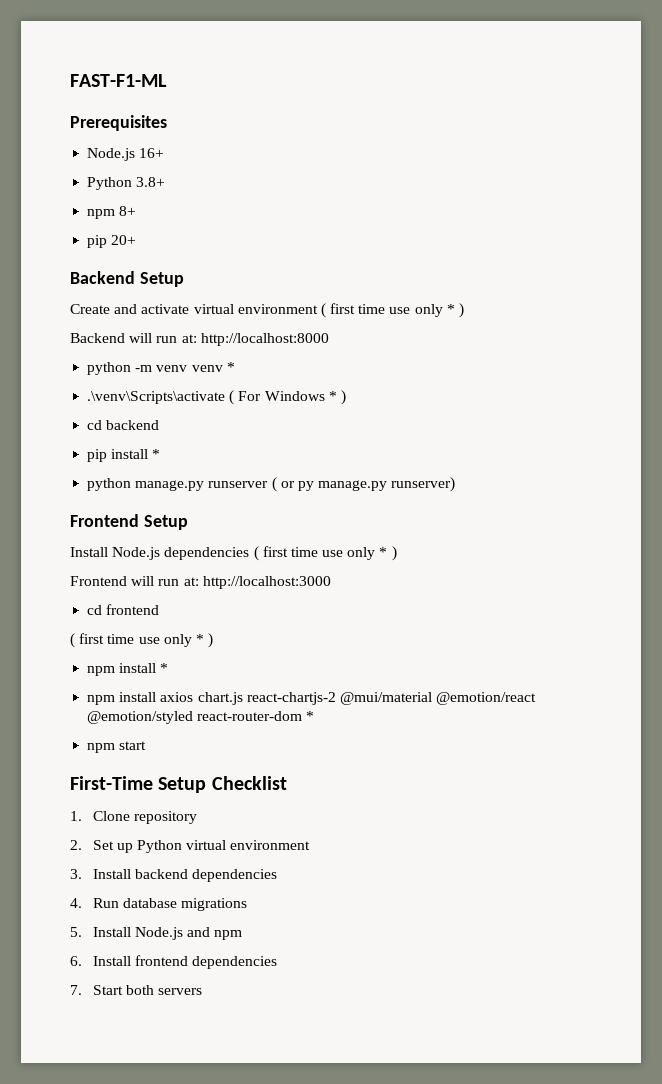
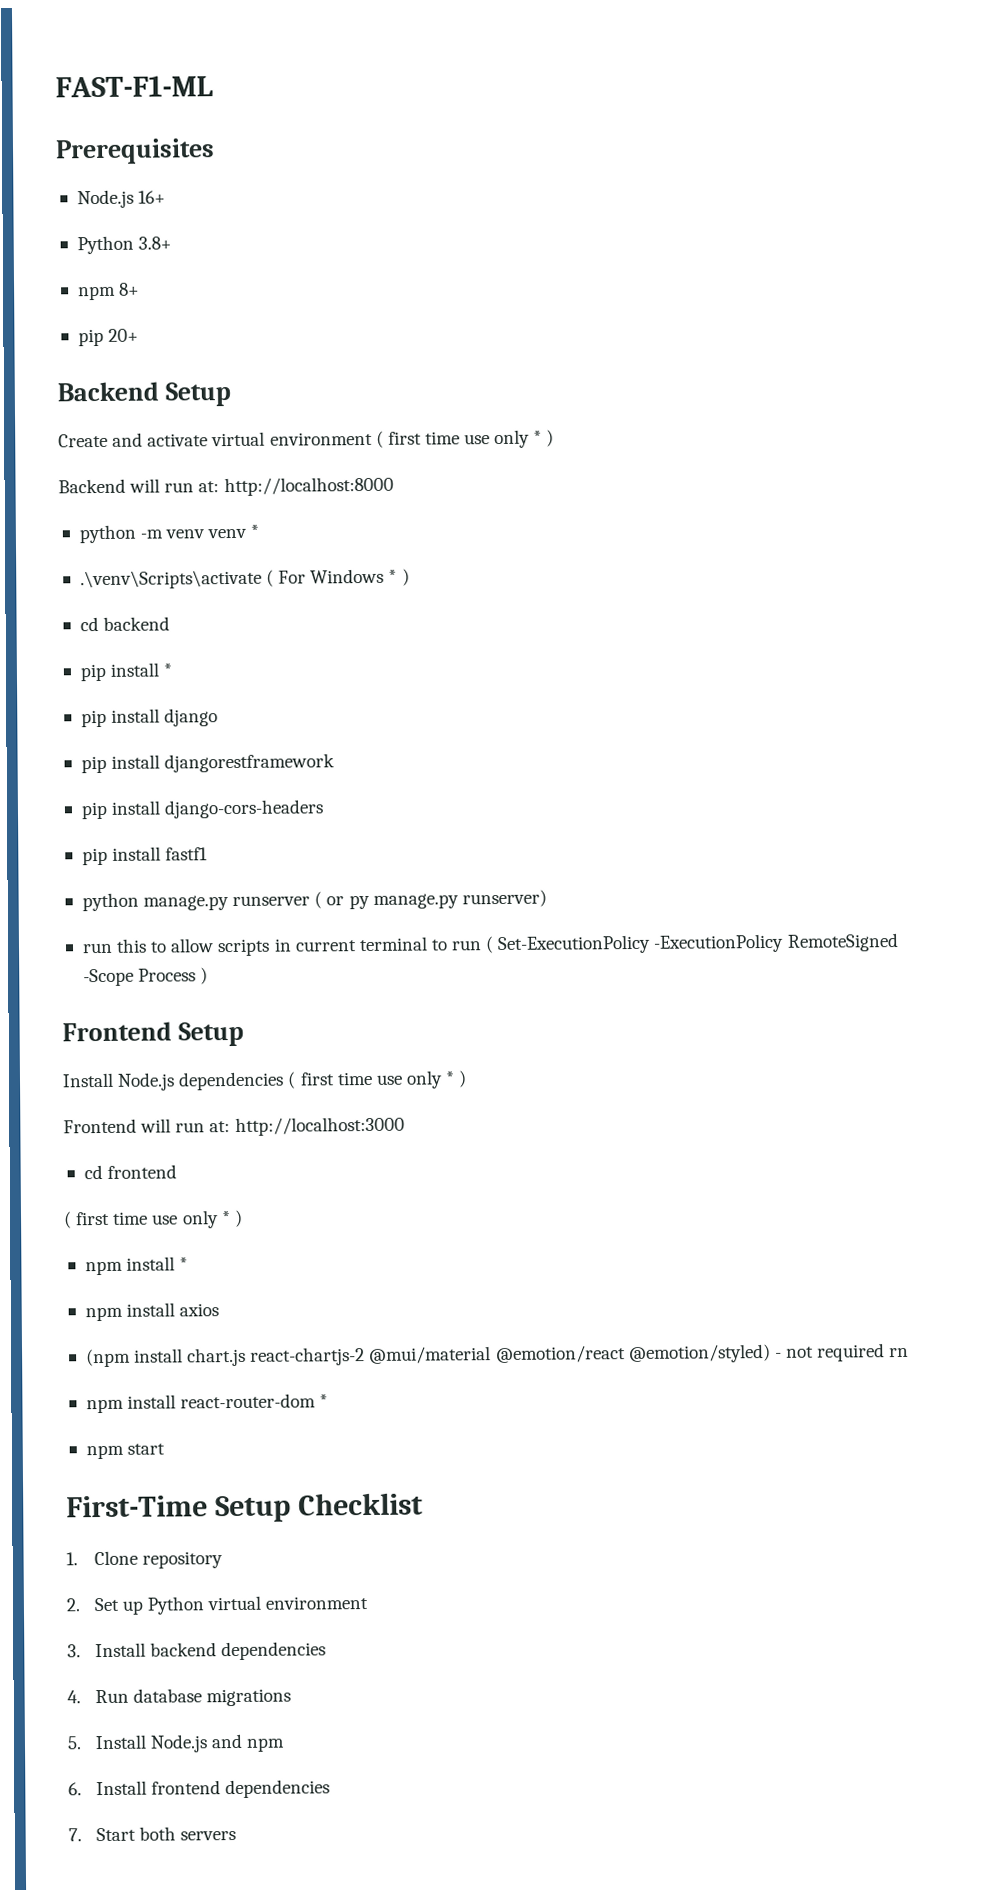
+ pip install django
+ pip install djangorestframework
+ pip install django-cors-headers
+ pip install fastf1
+ run this to allow scripts in current terminal to run ( Set-ExecutionPolicy -ExecutionPolicy RemoteSigned -Scope Process )
- npm install axios chart.js react-chartjs-2 @mui/material @emotion/react @emotion/styled react-router-dom *
+ npm install axios
+ (npm install chart.js react-chartjs-2 @mui/material @emotion/react @emotion/styled) - not required rn
+ npm install react-router-dom *

